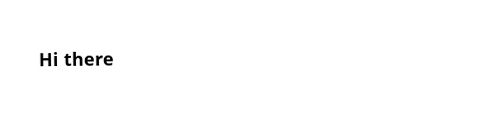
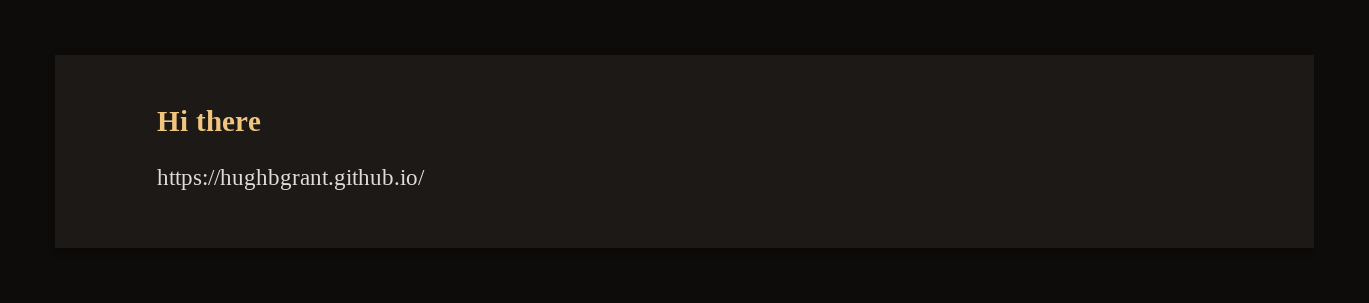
+ https://hughbgrant.github.io/

